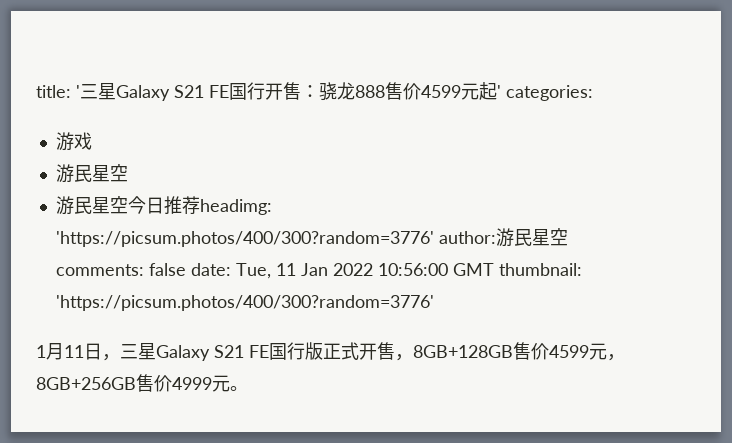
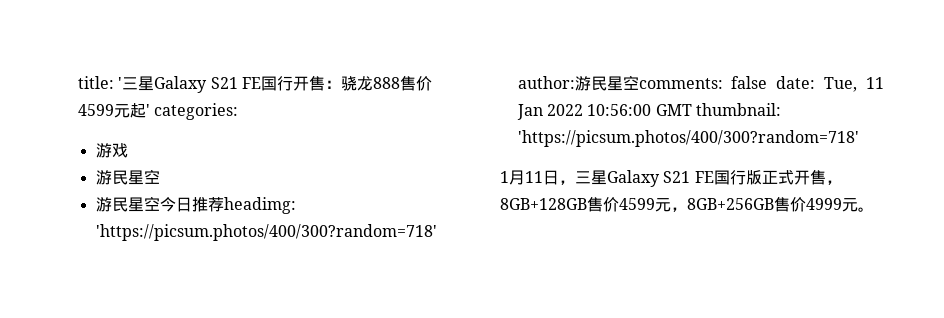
- 游民星空今日推荐headimg: 'https://picsum.photos/400/300?random=3776' author:游民星空comments: false date: Tue, 11 Jan 2022 10:56:00 GMT thumbnail: 'https://picsum.photos/400/300?random=3776'
+ 游民星空今日推荐headimg: 'https://picsum.photos/400/300?random=718' author:游民星空comments: false date: Tue, 11 Jan 2022 10:56:00 GMT thumbnail: 'https://picsum.photos/400/300?random=718'

